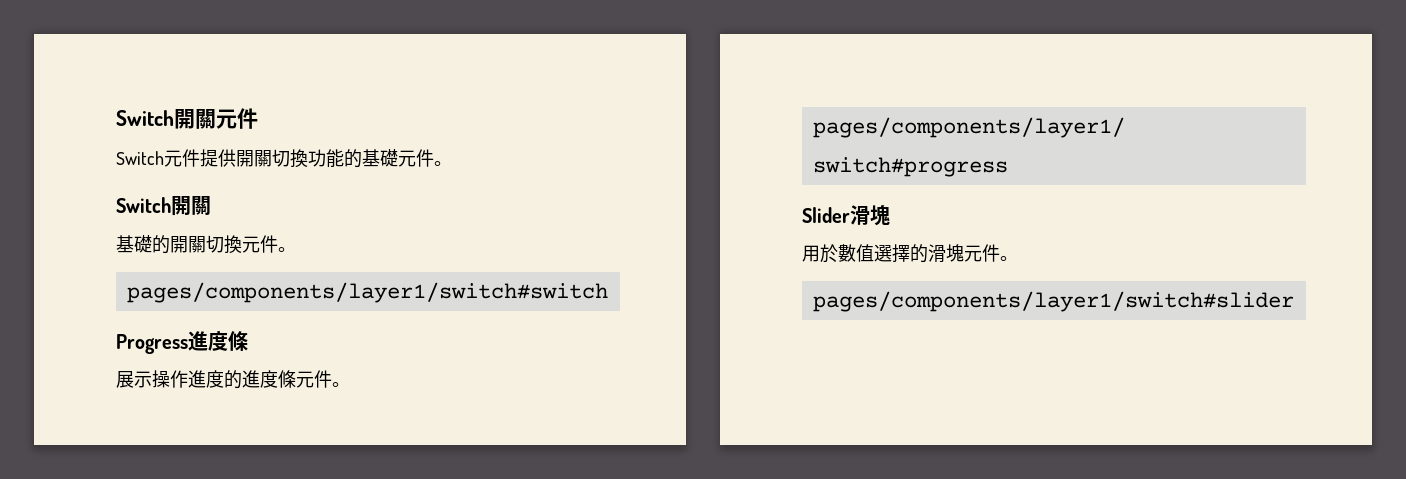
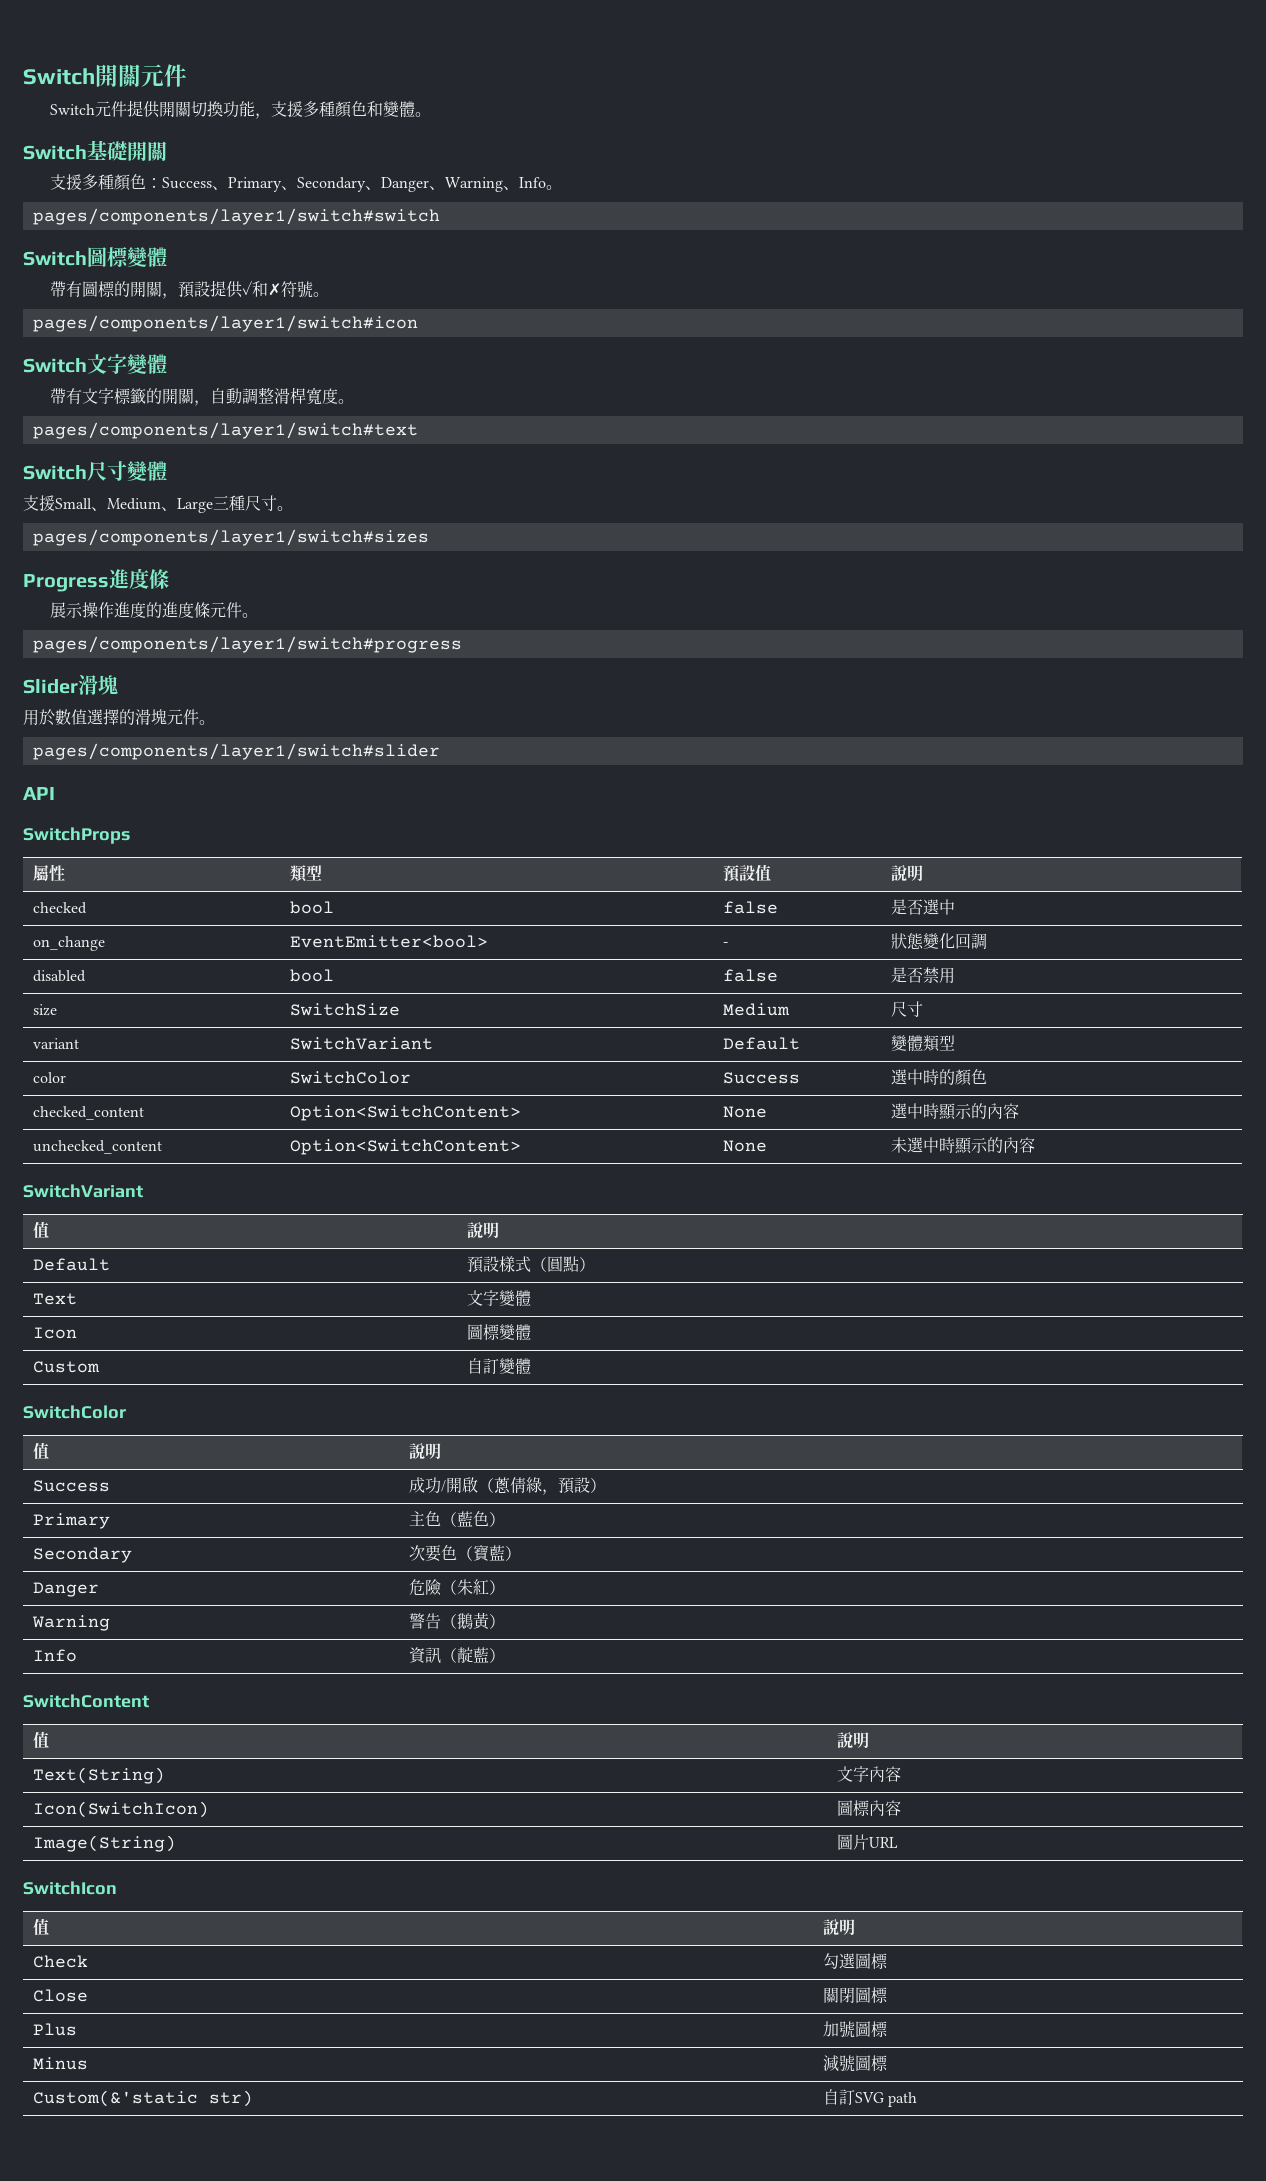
- Switch元件提供開關切換功能的基礎元件。
- Switch開關
+ Switch元件提供開關切換功能，支援多種顏色和變體。
+ Switch基礎開關
- 基礎的開關切換元件。
+ 支援多種顏色：Success、Primary、Secondary、Danger、Warning、Info。
  pages/components/layer1/switch#switch
+ Switch圖標變體
+ 帶有圖標的開關，預設提供✓和✗符號。
+ pages/components/layer1/switch#icon
+ Switch文字變體
+ 帶有文字標籤的開關，自動調整滑桿寬度。
+ pages/components/layer1/switch#text
+ Switch尺寸變體
+ 支援Small、Medium、Large三種尺寸。
+ pages/components/layer1/switch#sizes
+ API
+ SwitchProps
+ 屬性 | 類型 | 預設值 | 說明
+ checked | bool | false | 是否選中
+ on_change | EventEmitter<bool> | - | 狀態變化回調
+ disabled | bool | false | 是否禁用
+ size | SwitchSize | Medium | 尺寸
+ variant | SwitchVariant | Default | 變體類型
+ color | SwitchColor | Success | 選中時的顏色
+ checked_content | Option<SwitchContent> | None | 選中時顯示的內容
+ unchecked_content | Option<SwitchContent> | None | 未選中時顯示的內容
+ SwitchVariant
+ 值 | 說明
+ Default | 預設樣式（圓點）
+ Text | 文字變體
+ Icon | 圖標變體
+ Custom | 自訂變體
+ SwitchColor
+ 值 | 說明
+ Success | 成功/開啟（蔥倩綠，預設）
+ Primary | 主色（藍色）
+ Secondary | 次要色（寶藍）
+ Danger | 危險（朱紅）
+ Warning | 警告（鵝黃）
+ Info | 資訊（靛藍）
+ SwitchContent
+ 值 | 說明
+ Text(String) | 文字內容
+ Icon(SwitchIcon) | 圖標內容
+ Image(String) | 圖片URL
+ SwitchIcon
+ 值 | 說明
+ Check | 勾選圖標
+ Close | 關閉圖標
+ Plus | 加號圖標
+ Minus | 減號圖標
+ Custom(&'static str) | 自訂SVG path

